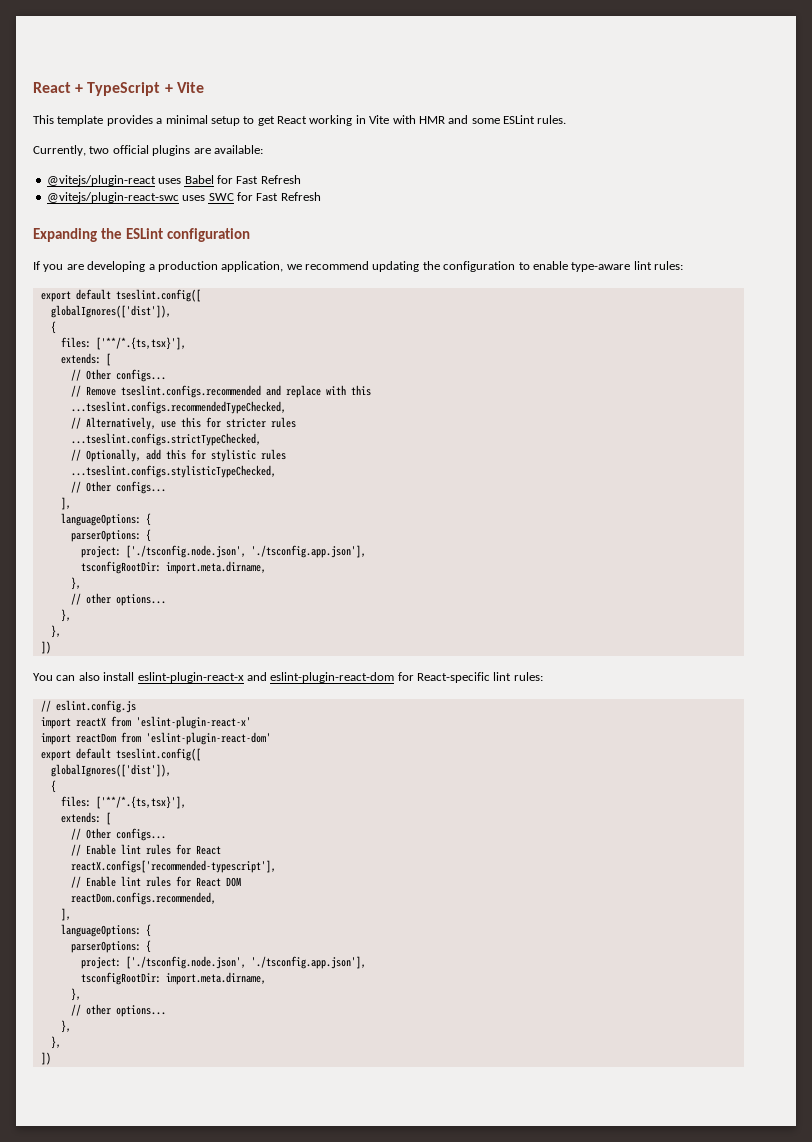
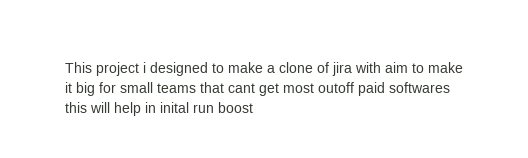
- React + TypeScript + Vite
- This template provides a minimal setup to get React working in Vite with HMR and some ESLint rules.
- Currently, two official plugins are available:
- @vitejs/plugin-react uses Babel for Fast Refresh
- @vitejs/plugin-react-swc uses SWC for Fast Refresh
- Expanding the ESLint configuration
- If you are developing a production application, we recommend updating the configuration to enable type-aware lint rules:
- export default tseslint.config([
- globalIgnores(['dist']),
- {
- files: ['**/*.{ts,tsx}'],
- extends: [
- // Other configs...
- // Remove tseslint.configs.recommended and replace with this
- ...tseslint.configs.recommendedTypeChecked,
- // Alternatively, use this for stricter rules
- ...tseslint.configs.strictTypeChecked,
- // Optionally, add this for stylistic rules
- ...tseslint.configs.stylisticTypeChecked,
- // Other configs...
- ],
- languageOptions: {
- parserOptions: {
- project: ['./tsconfig.node.json', './tsconfig.app.json'],
- tsconfigRootDir: import.meta.dirname,
- },
- // other options...
- },
- },
- ])
- You can also install eslint-plugin-react-x and eslint-plugin-react-dom for React-specific lint rules:
- // eslint.config.js
- import reactX from 'eslint-plugin-react-x'
- import reactDom from 'eslint-plugin-react-dom'
- export default tseslint.config([
- globalIgnores(['dist']),
- {
- files: ['**/*.{ts,tsx}'],
- extends: [
- // Other configs...
- // Enable lint rules for React
- reactX.configs['recommended-typescript'],
- // Enable lint rules for React DOM
- reactDom.configs.recommended,
- ],
- languageOptions: {
- parserOptions: {
- project: ['./tsconfig.node.json', './tsconfig.app.json'],
- tsconfigRootDir: import.meta.dirname,
- },
- // other options...
- },
- },
- ])
+ This project i designed to make a clone of jira with aim to make it big for small teams that cant get most outoff paid softwares this will help in inital run boost

